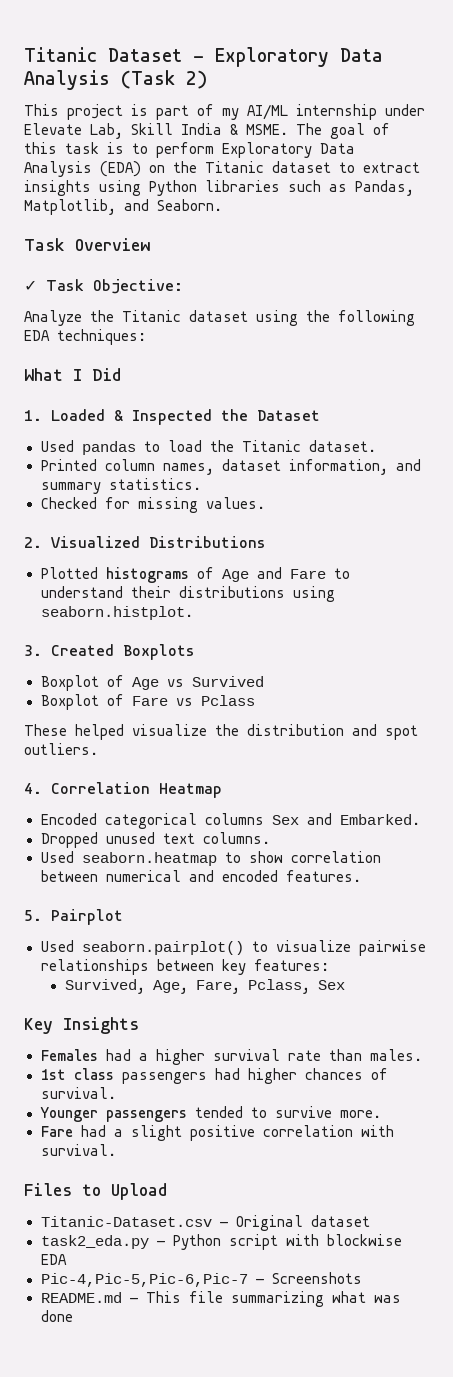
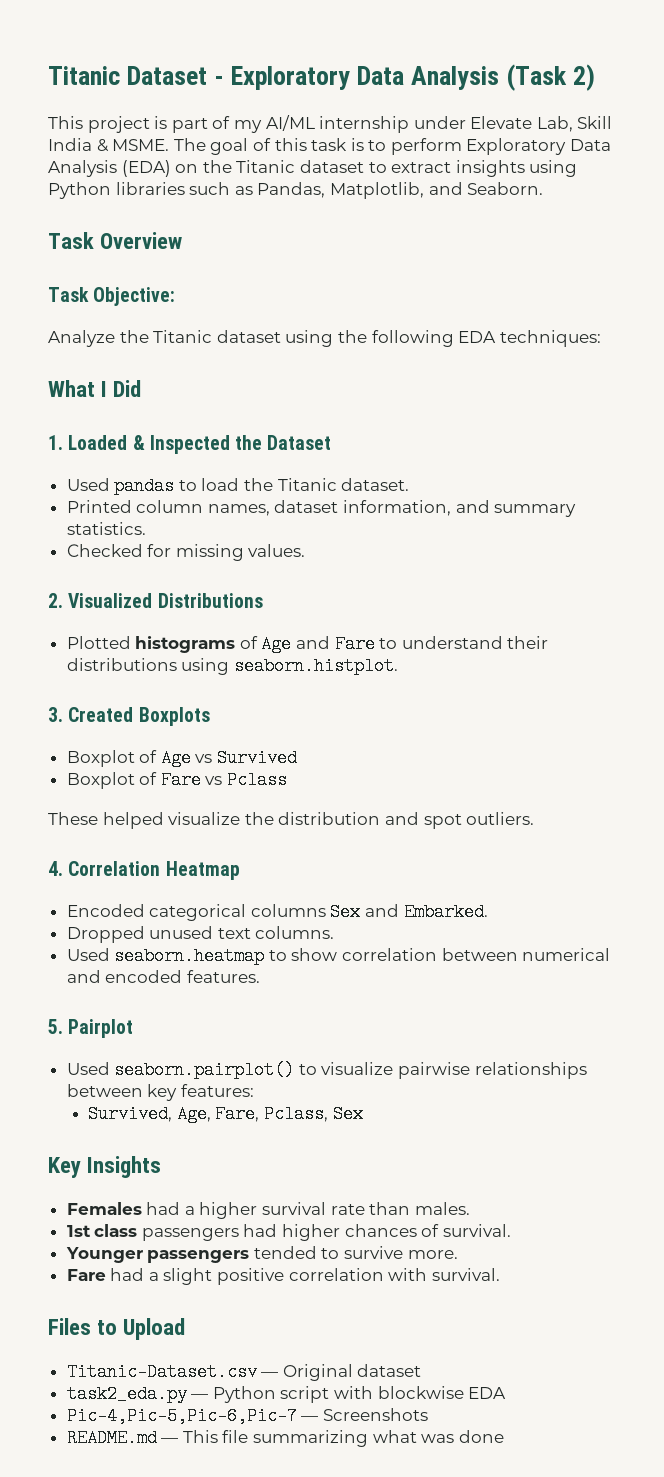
- ✓ Task Objective:
+ Task Objective:

